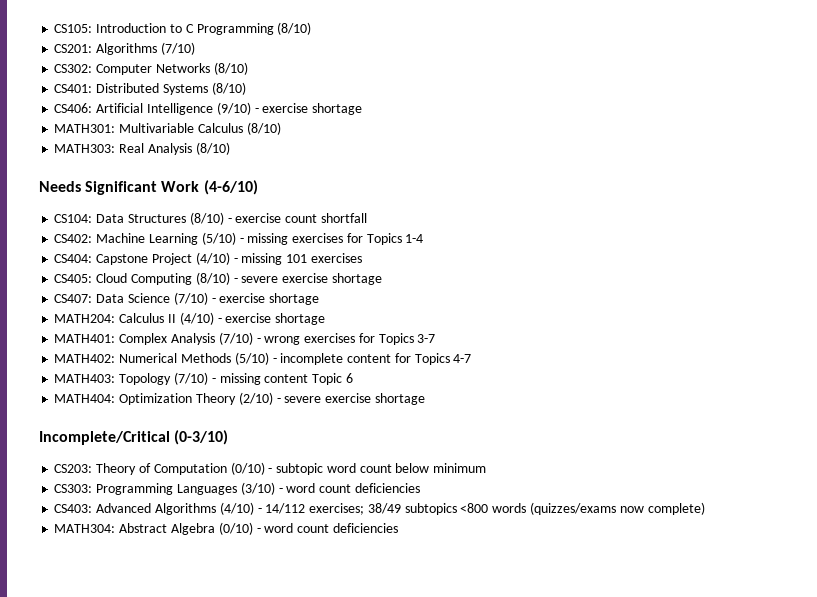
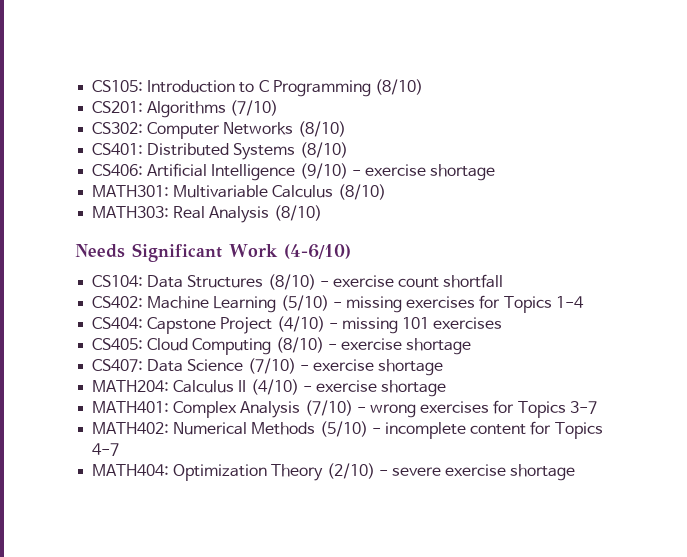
- CS405: Cloud Computing (8/10) - severe exercise shortage
+ CS405: Cloud Computing (8/10) - exercise shortage
- MATH403: Topology (7/10) - missing content Topic 6
- Incomplete/Critical (0-3/10)
- CS203: Theory of Computation (0/10) - subtopic word count below minimum
- CS303: Programming Languages (3/10) - word count deficiencies
- CS403: Advanced Algorithms (4/10) - 14/112 exercises; 38/49 subtopics <800 words (quizzes/exams now complete)
- MATH304: Abstract Algebra (0/10) - word count deficiencies

